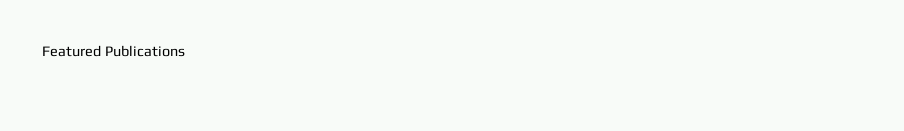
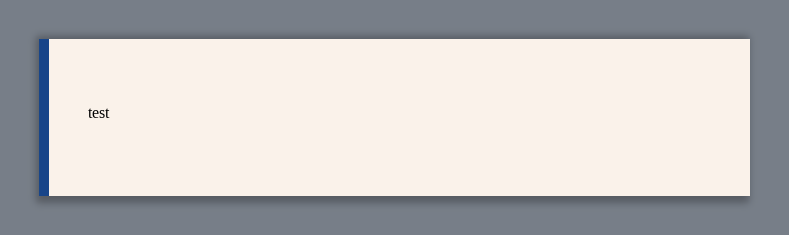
- Featured Publications
+ test

